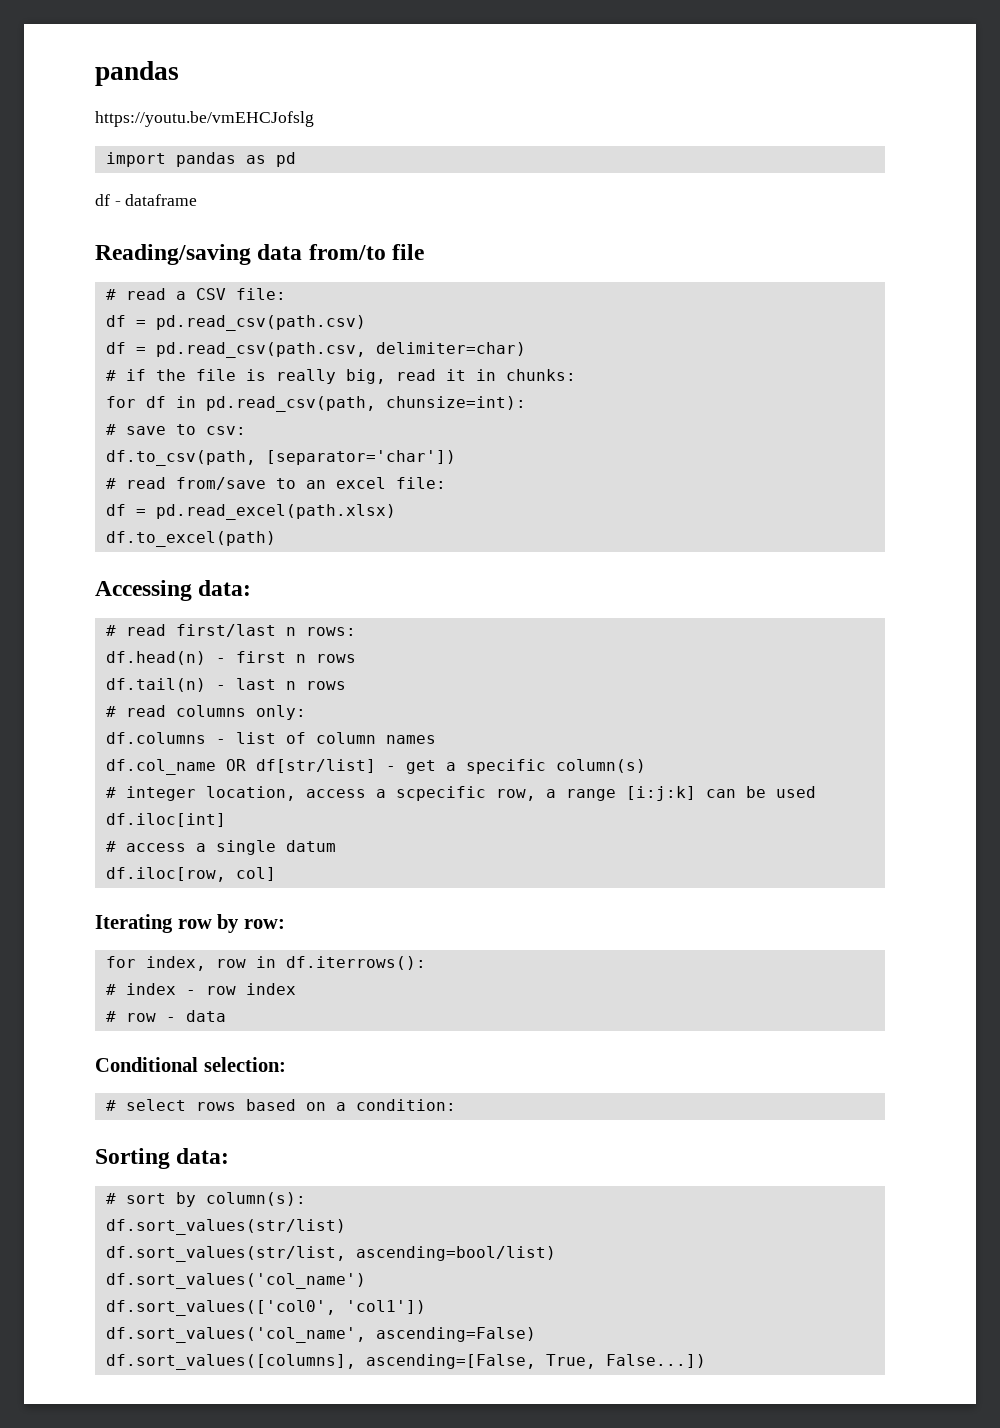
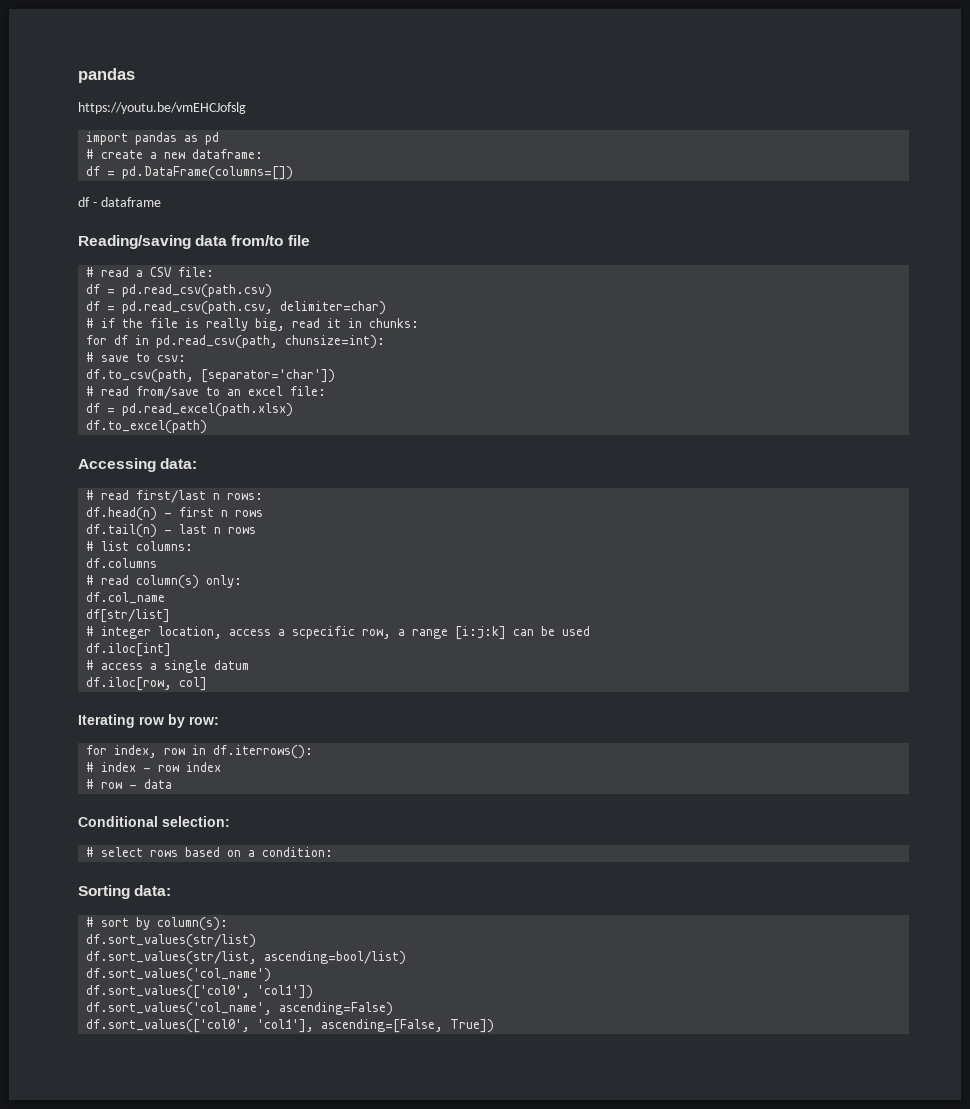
+ # create a new dataframe:
+ df = pd.DataFrame(columns=[])
- # read columns only:
+ # list columns:
+ df.columns
+ # read column(s) only:
- df.columns - list of column names
- df.col_name OR df[str/list] - get a specific column(s)
+ df.col_name
+ df[str/list]
- df.sort_values([columns], ascending=[False, True, False...])
+ df.sort_values(['col0', 'col1'], ascending=[False, True])

